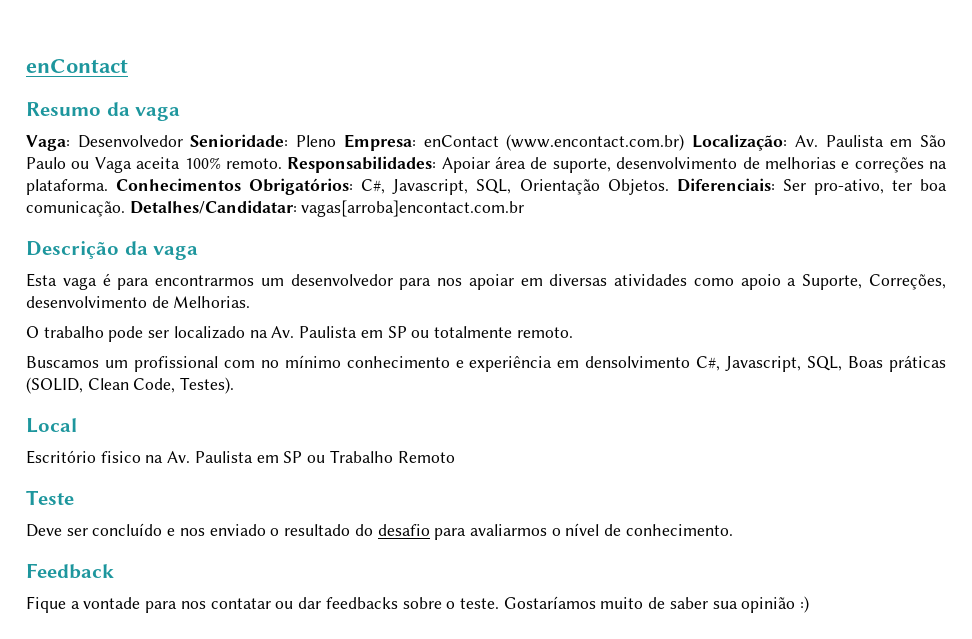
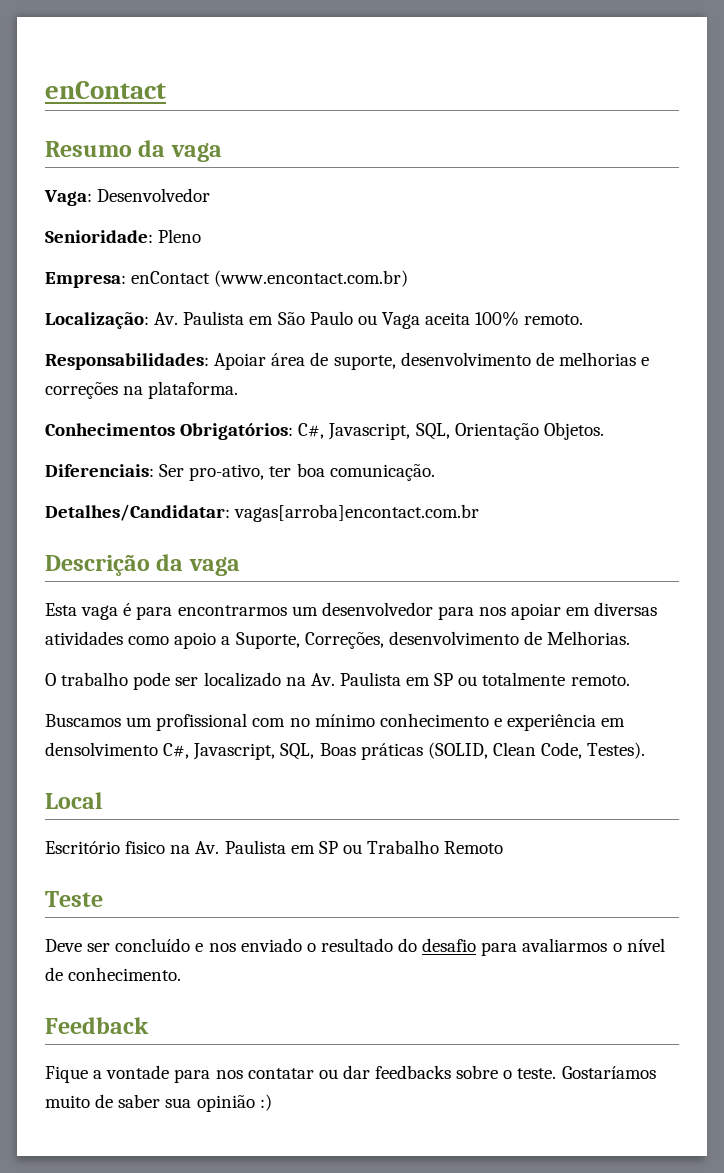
- Vaga: Desenvolvedor Senioridade: Pleno Empresa: enContact (www.encontact.com.br) Localização: Av. Paulista em São Paulo ou Vaga aceita 100% remoto. Responsabilidades: Apoiar área de suporte, desenvolvimento de melhorias e correções na plataforma. Conhecimentos Obrigatórios: C#, Javascript, SQL, Orientação Objetos. Diferenciais: Ser pro-ativo, ter boa comunicação. Detalhes/Candidatar: vagas[arroba]encontact.com.br
+ Vaga: Desenvolvedor
+ Senioridade: Pleno
+ Empresa: enContact (www.encontact.com.br)
+ Localização: Av. Paulista em São Paulo ou Vaga aceita 100% remoto.
+ Responsabilidades: Apoiar área de suporte, desenvolvimento de melhorias e correções na plataforma.
+ Conhecimentos Obrigatórios: C#, Javascript, SQL, Orientação Objetos.
+ Diferenciais: Ser pro-ativo, ter boa comunicação.
+ Detalhes/Candidatar: vagas[arroba]encontact.com.br

